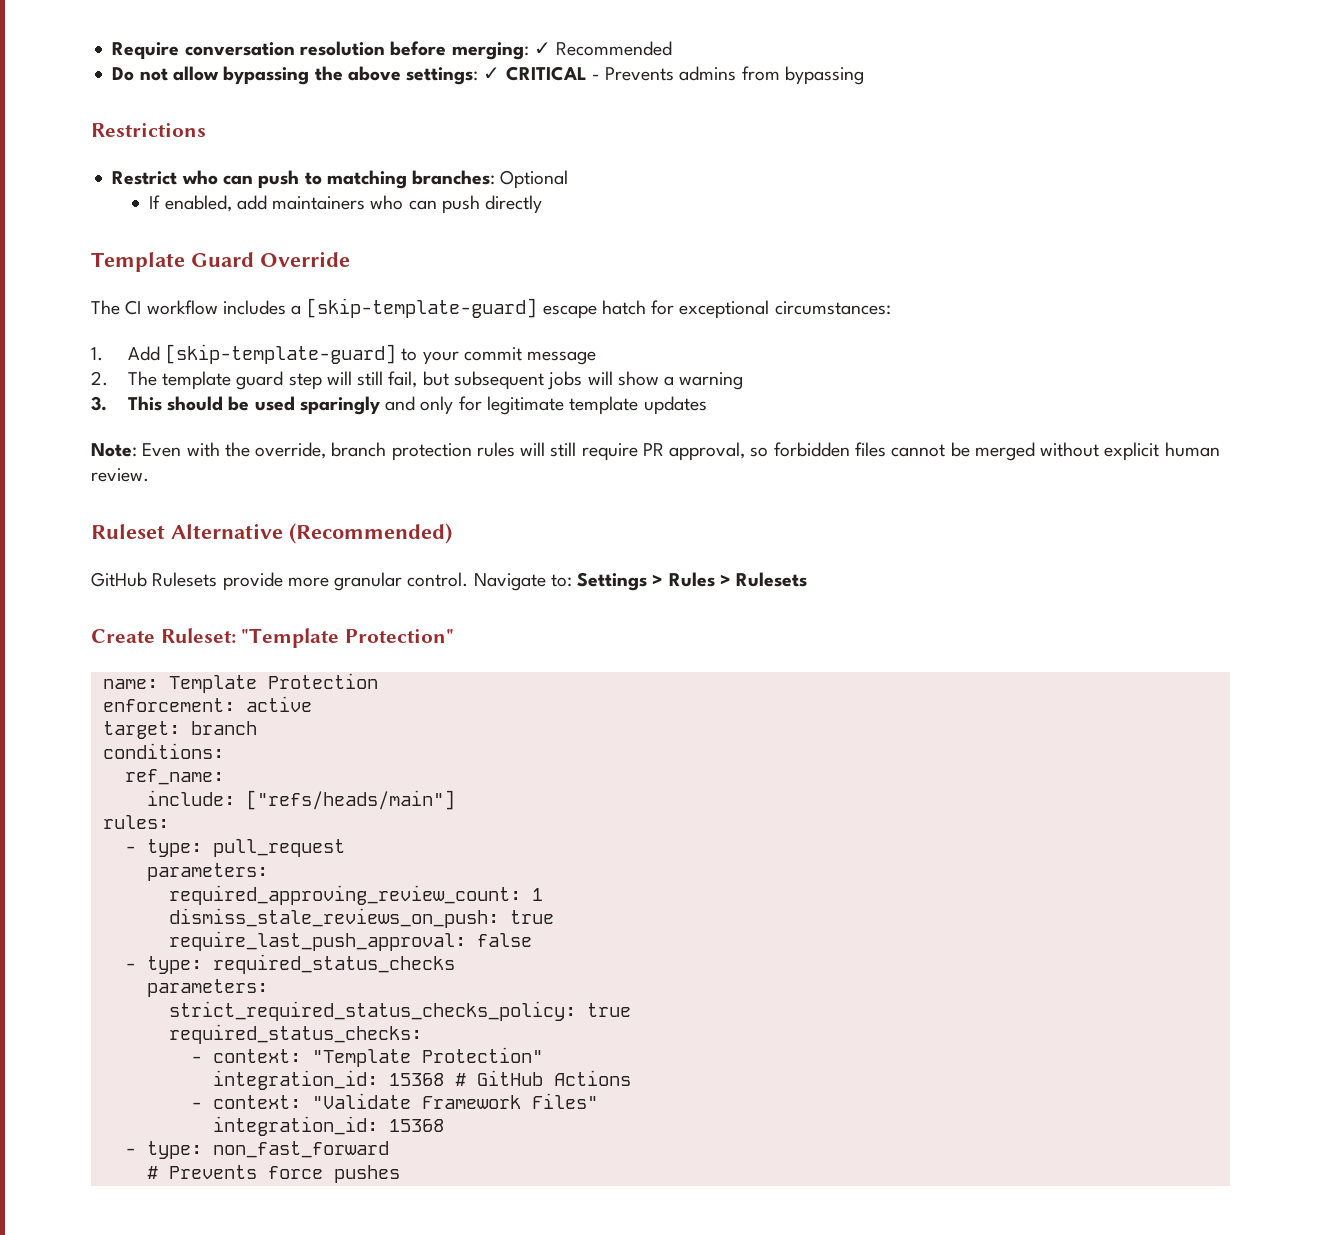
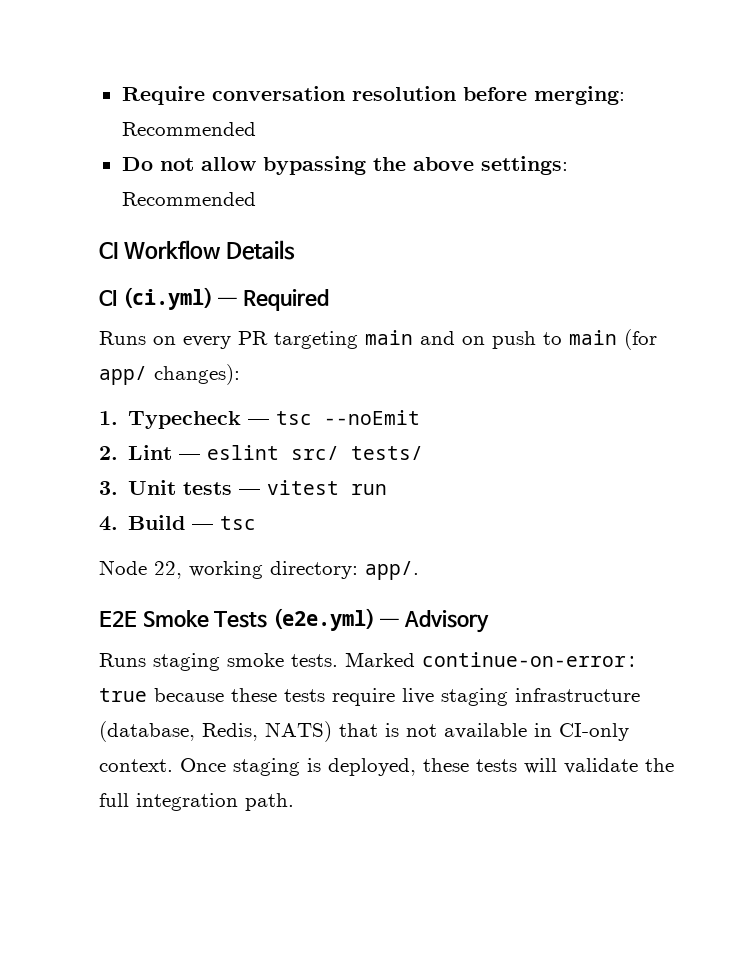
- Require conversation resolution before merging: ✓ Recommended
+ Require conversation resolution before merging: Recommended
- Do not allow bypassing the above settings: ✓ CRITICAL - Prevents admins from bypassing
- Restrictions
- Restrict who can push to matching branches: Optional
- If enabled, add maintainers who can push directly
- Template Guard Override
- The CI workflow includes a [skip-template-guard] escape hatch for exceptional circumstances:
- 1. Add [skip-template-guard] to your commit message
- 2. The template guard step will still fail, but subsequent jobs will show a warning
- 3. This should be used sparingly and only for legitimate template updates
- Note: Even with the override, branch protection rules will still require PR approval, so forbidden files cannot be merged without explicit human review.
- Ruleset Alternative (Recommended)
- GitHub Rulesets provide more granular control. Navigate to: Settings > Rules > Rulesets
- Create Ruleset: "Template Protection"
- name: Template Protection
- enforcement: active
- target: branch
- conditions:
- ref_name:
- include: ["refs/heads/main"]
- rules:
- - type: pull_request
- parameters:
- required_approving_review_count: 1
- dismiss_stale_reviews_on_push: true
- require_last_push_approval: false
- - type: required_status_checks
- parameters:
- strict_required_status_checks_policy: true
- required_status_checks:
- - context: "Template Protection"
- integration_id: 15368 # GitHub Actions
- - context: "Validate Framework Files"
- integration_id: 15368
- - type: non_fast_forward
- # Prevents force pushes
+ Do not allow bypassing the above settings: Recommended
+ CI Workflow Details
+ CI (ci.yml) — Required
+ Runs on every PR targeting main and on push to main (for app/ changes):
+ 1. Typecheck — tsc --noEmit
+ 2. Lint — eslint src/ tests/
+ 3. Unit tests — vitest run
+ 4. Build — tsc
+ Node 22, working directory: app/.
+ E2E Smoke Tests (e2e.yml) — Advisory
+ Runs staging smoke tests. Marked continue-on-error: true because these tests require live staging infrastructure (database, Redis, NATS) that is not available in CI-only context. Once staging is deployed, these tests will validate the full integration path.

